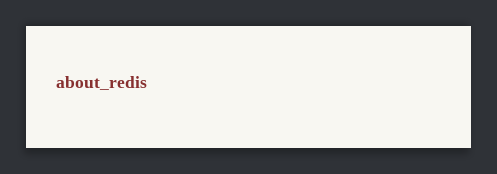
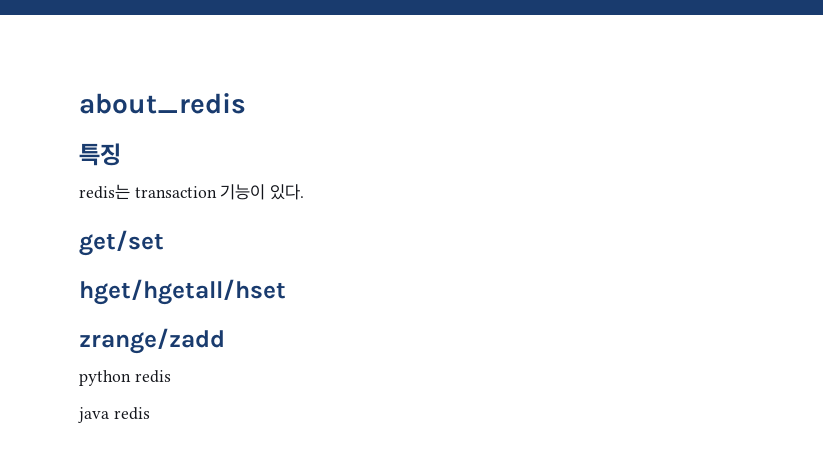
+ 특징
+ redis는 transaction 기능이 있다.
+ get/set
+ hget/hgetall/hset
+ zrange/zadd
+ python redis
+ java redis

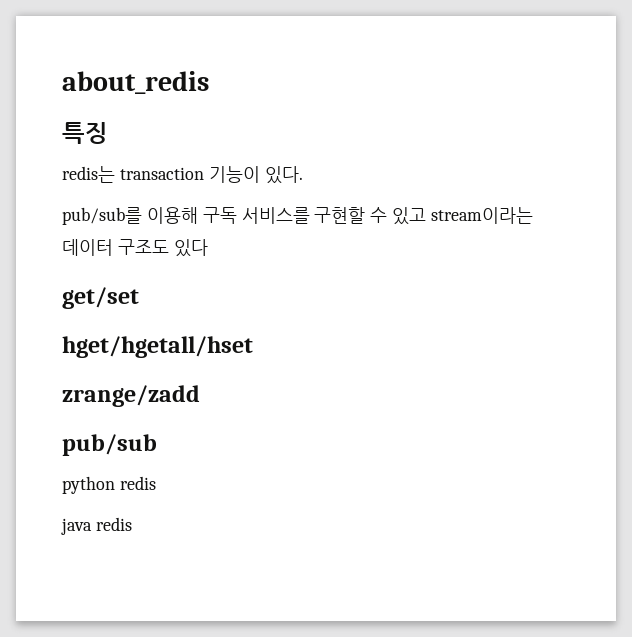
+ pub/sub를 이용해 구독 서비스를 구현할 수 있고 stream이라는 데이터 구조도 있다
+ pub/sub

